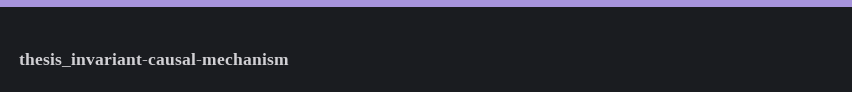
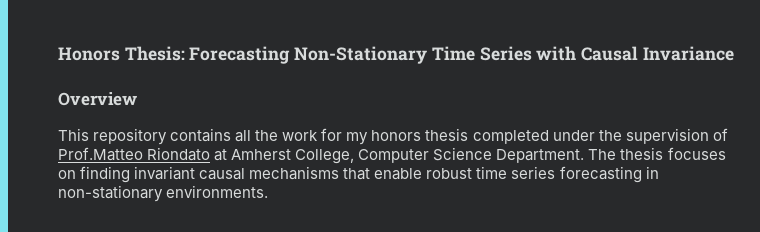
- thesis_invariant-causal-mechanism
+ Honors Thesis: Forecasting Non-Stationary Time Series with Causal Invariance
+ Overview
+ This repository contains all the work for my honors thesis completed under the supervision of Prof.Matteo Riondato at Amherst College, Computer Science Department. The thesis focuses on finding invariant causal mechanisms that enable robust time series forecasting in non-stationary environments.

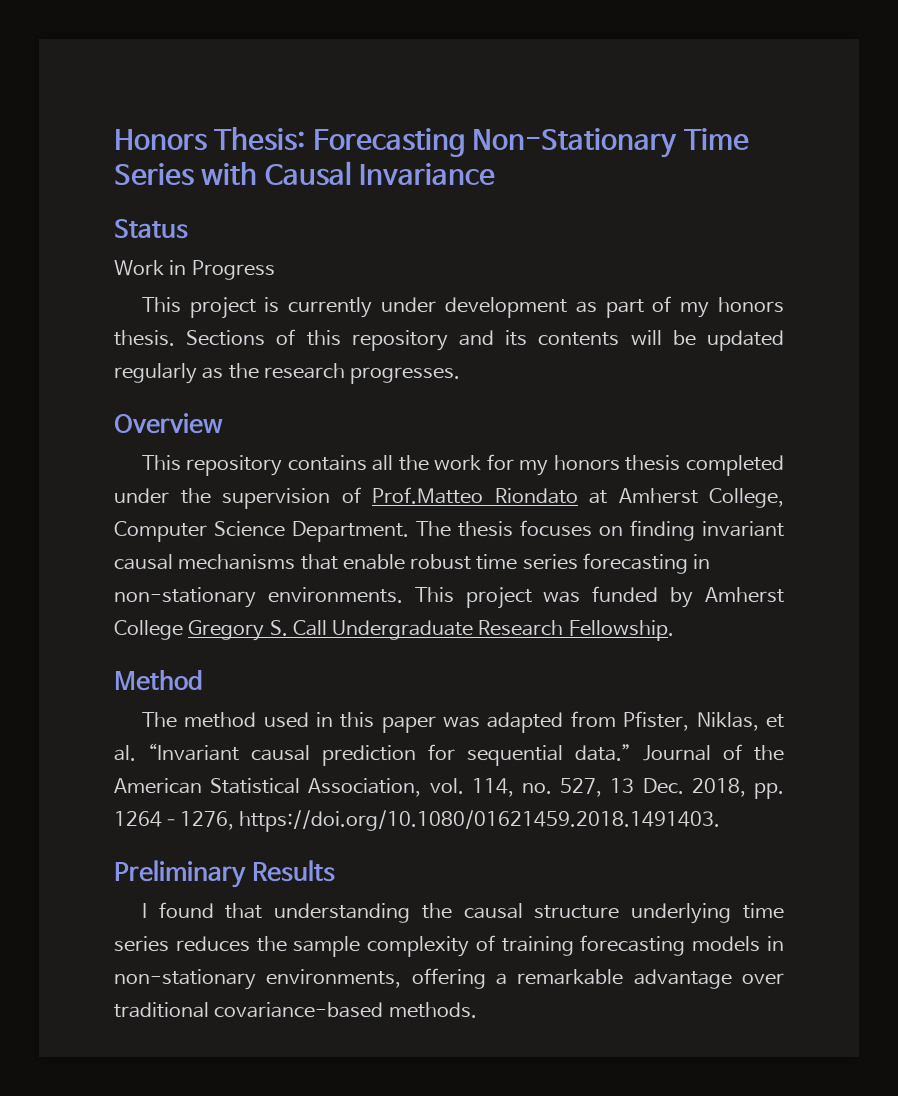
+ Status
+ Work in Progress
+ This project is currently under development as part of my honors thesis. Sections of this repository and its contents will be updated regularly as the research progresses.
+ This project was funded by Amherst College Gregory S. Call Undergraduate Research Fellowship.
+ Method
+ The method used in this paper was adapted from Pfister, Niklas, et al. “Invariant causal prediction for sequential data.” Journal of the American Statistical Association, vol. 114, no. 527, 13 Dec. 2018, pp. 1264–1276, https://doi.org/10.1080/01621459.2018.1491403.
+ Preliminary Results
+ I found that understanding the causal structure underlying time series reduces the sample complexity of training forecasting models in non-stationary environments, offering a remarkable advantage over traditional covariance-based methods.

